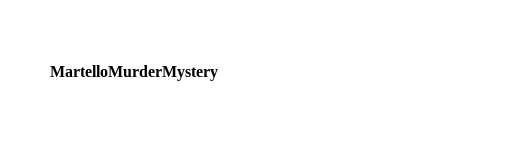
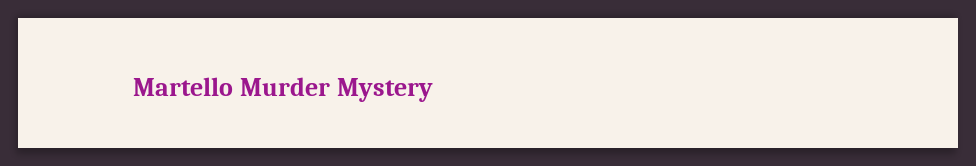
- MartelloMurderMystery
+ Martello Murder Mystery

